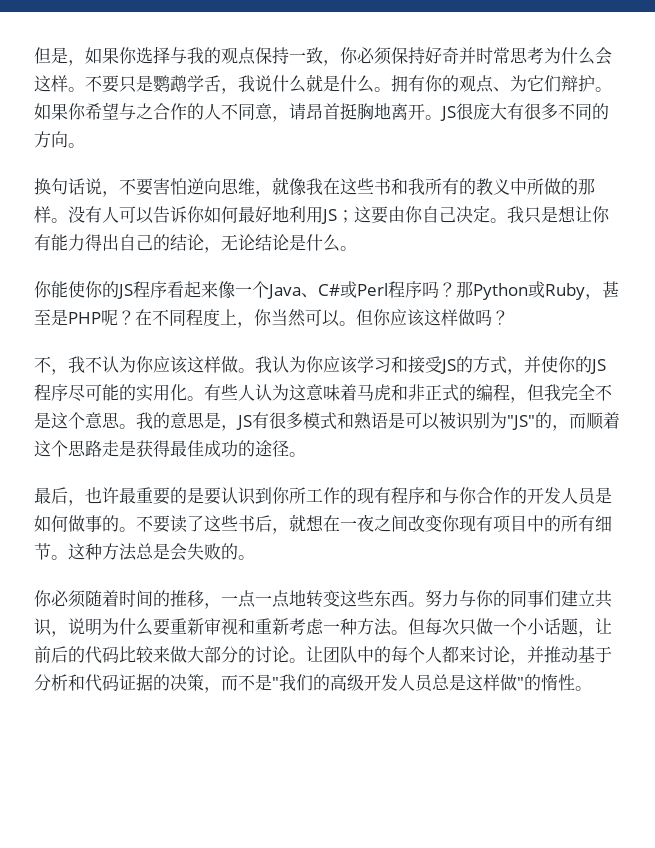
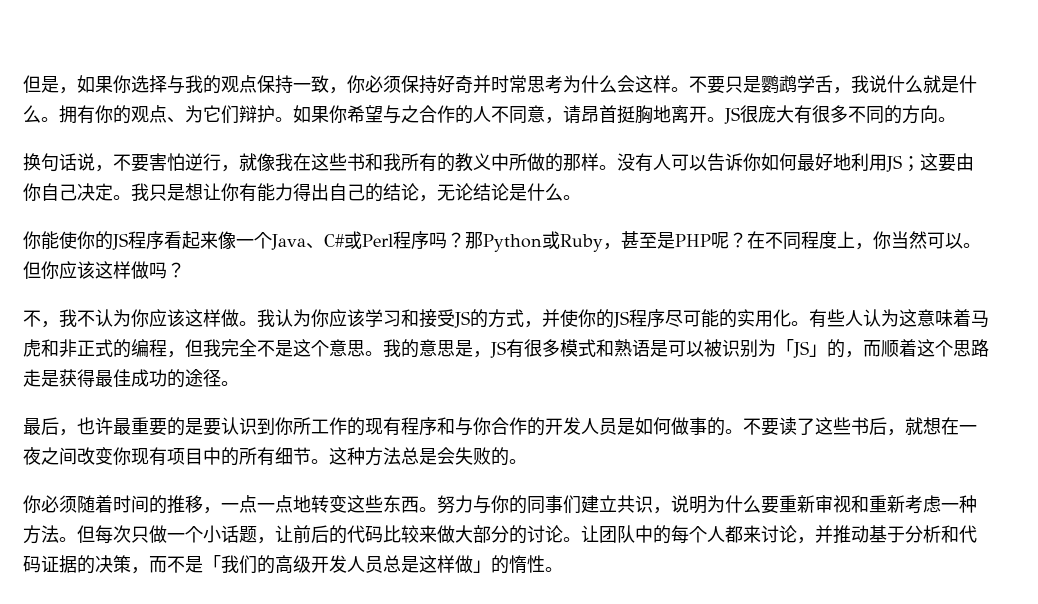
- 换句话说，不要害怕逆向思维，就像我在这些书和我所有的教义中所做的那样。
+ 换句话说，不要害怕逆行，就像我在这些书和我所有的教义中所做的那样。
- 我的意思是，JS有很多模式和熟语是可以被识别为"JS"的，而顺着这个思路走是获得最佳成功的途径。
+ 我的意思是，JS有很多模式和熟语是可以被识别为「JS」的，而顺着这个思路走是获得最佳成功的途径。
- 让团队中的每个人都来讨论，并推动基于分析和代码证据的决策，而不是"我们的高级开发人员总是这样做"的惰性。
+ 让团队中的每个人都来讨论，并推动基于分析和代码证据的决策，而不是「我们的高级开发人员总是这样做」的惰性。

